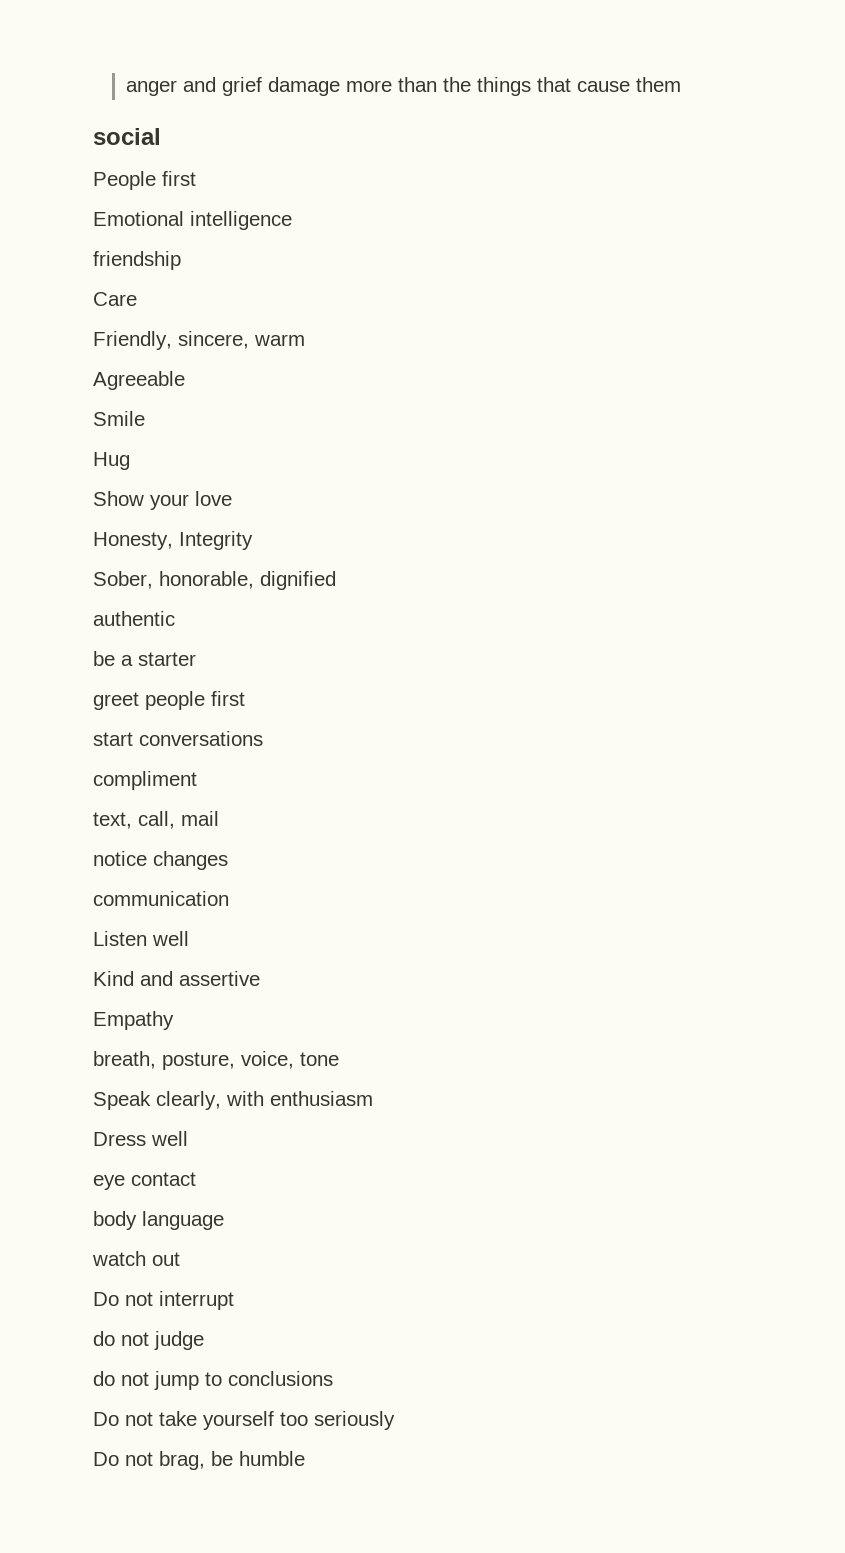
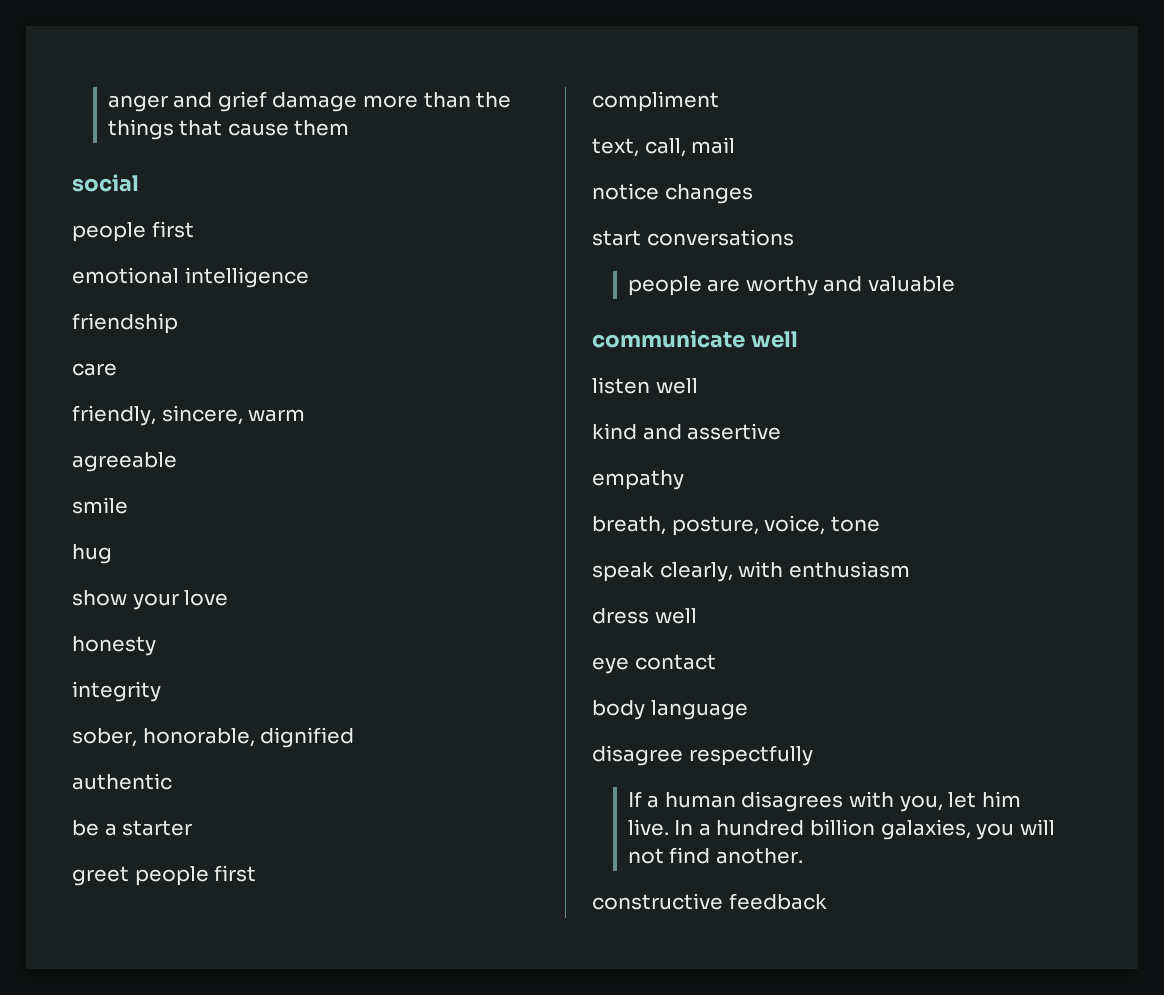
  social
- People first
- Emotional intelligence
+ people first
+ emotional intelligence
- Care
- Friendly, sincere, warm
+ care
+ friendly, sincere, warm
- Agreeable
- Smile
- Hug
- Show your love
+ agreeable
+ smile
+ hug
+ show your love
- Honesty, Integrity
- Sober, honorable, dignified
+ honesty
+ integrity
+ sober, honorable, dignified
- start conversations
- communication
- Listen well
- Kind and assertive
+ start conversations
+ people are worthy and valuable
+ communicate well
+ listen well
+ kind and assertive
- Empathy
+ empathy
- Speak clearly, with enthusiasm
+ speak clearly, with enthusiasm
- Dress well
+ dress well
- watch out
- Do not interrupt
- do not judge
- do not jump to conclusions
- Do not take yourself too seriously
- Do not brag, be humble
+ disagree respectfully
+ If a human disagrees with you, let him live. In a hundred billion galaxies, you will not find another.
+ constructive feedback

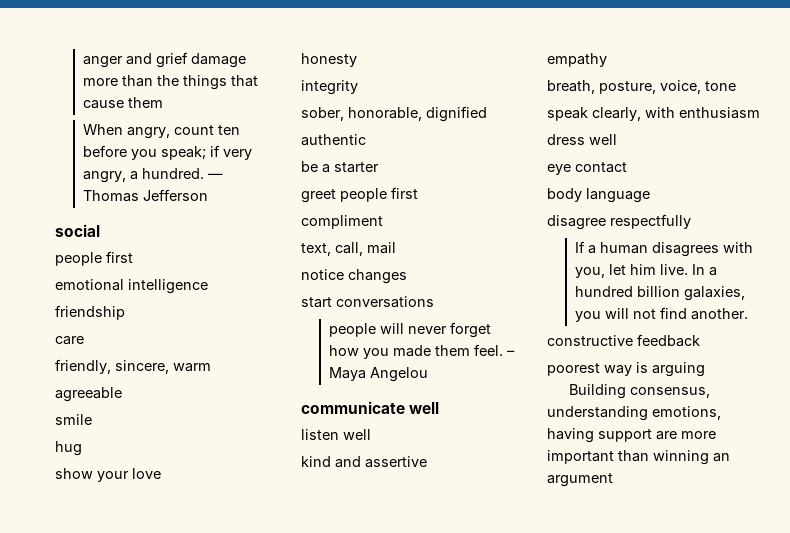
+ When angry, count ten before you speak; if very angry, a hundred. — Thomas Jefferson
- people are worthy and valuable
+ people will never forget how you made them feel. – Maya Angelou
+ poorest way is arguing
+ Building consensus, understanding emotions, having support are more important than winning an argument

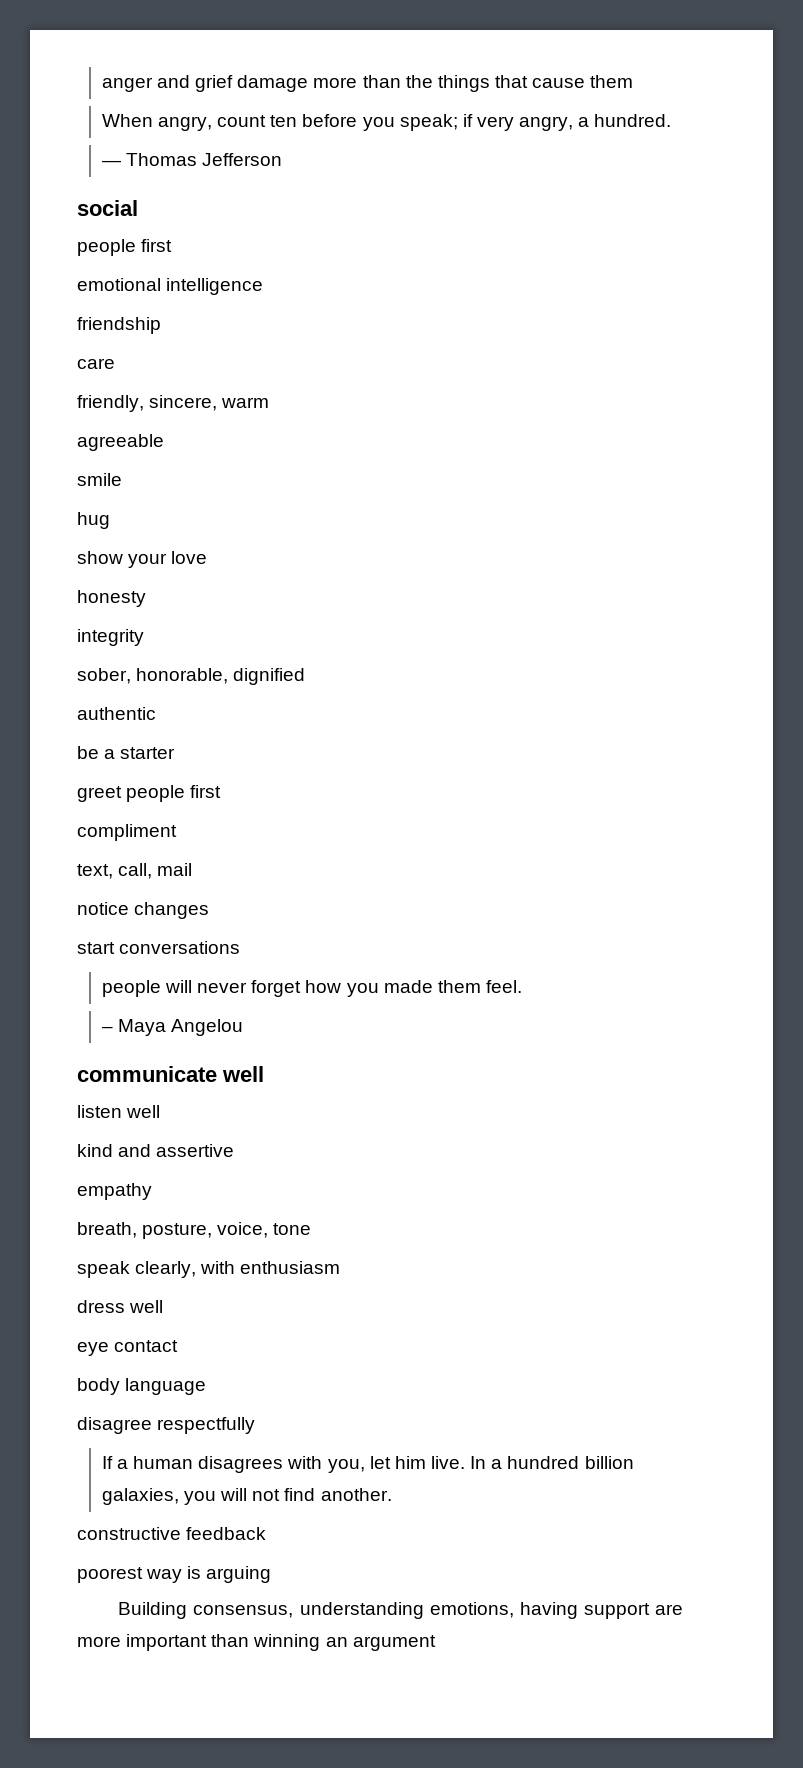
- When angry, count ten before you speak; if very angry, a hundred. — Thomas Jefferson
+ When angry, count ten before you speak; if very angry, a hundred.
+ — Thomas Jefferson
- people will never forget how you made them feel. – Maya Angelou
+ people will never forget how you made them feel.
+ – Maya Angelou

